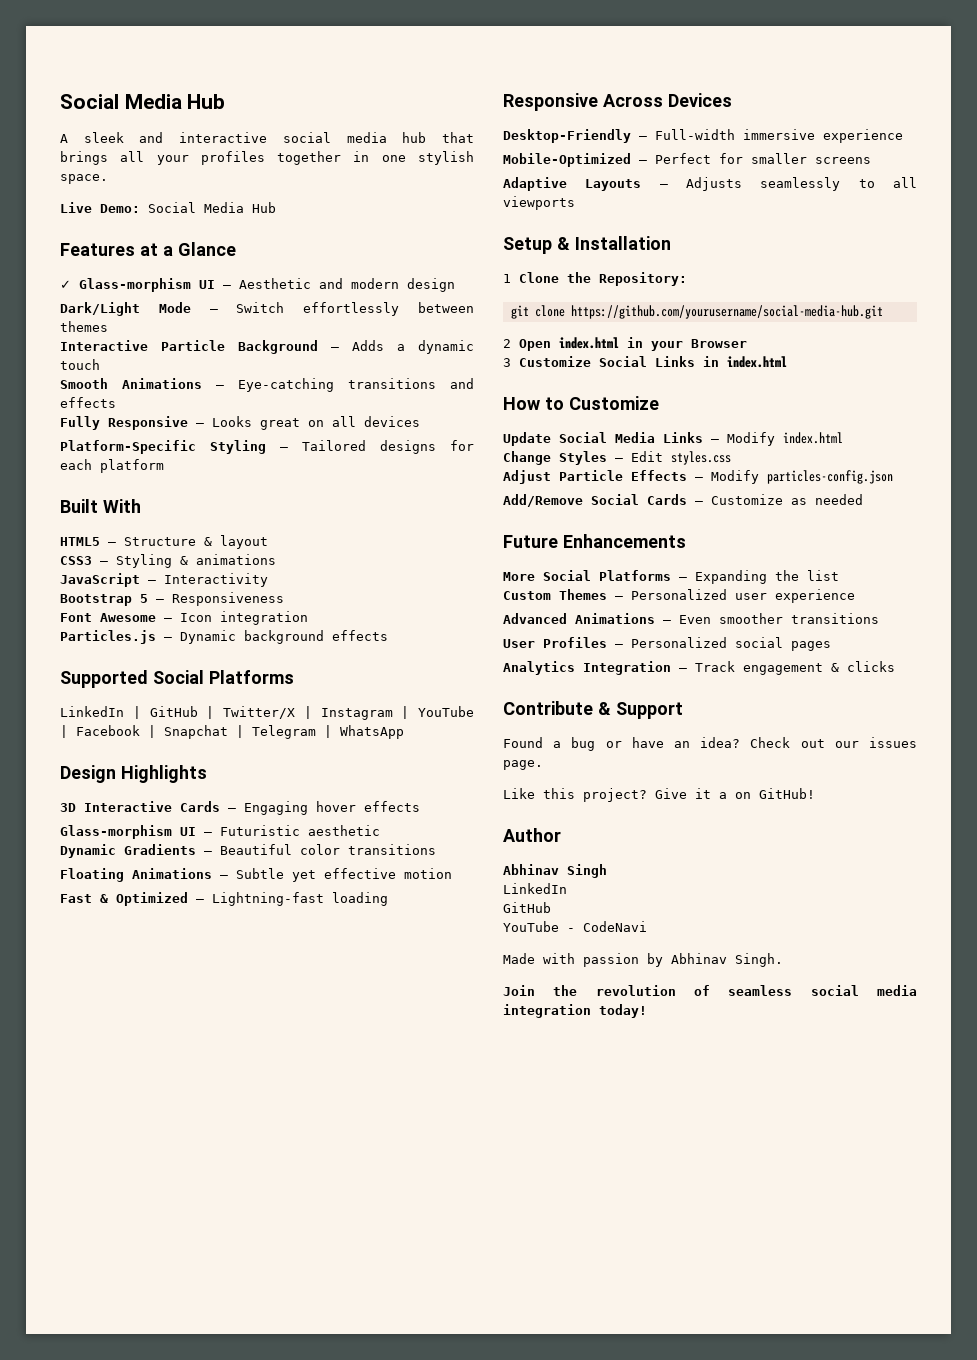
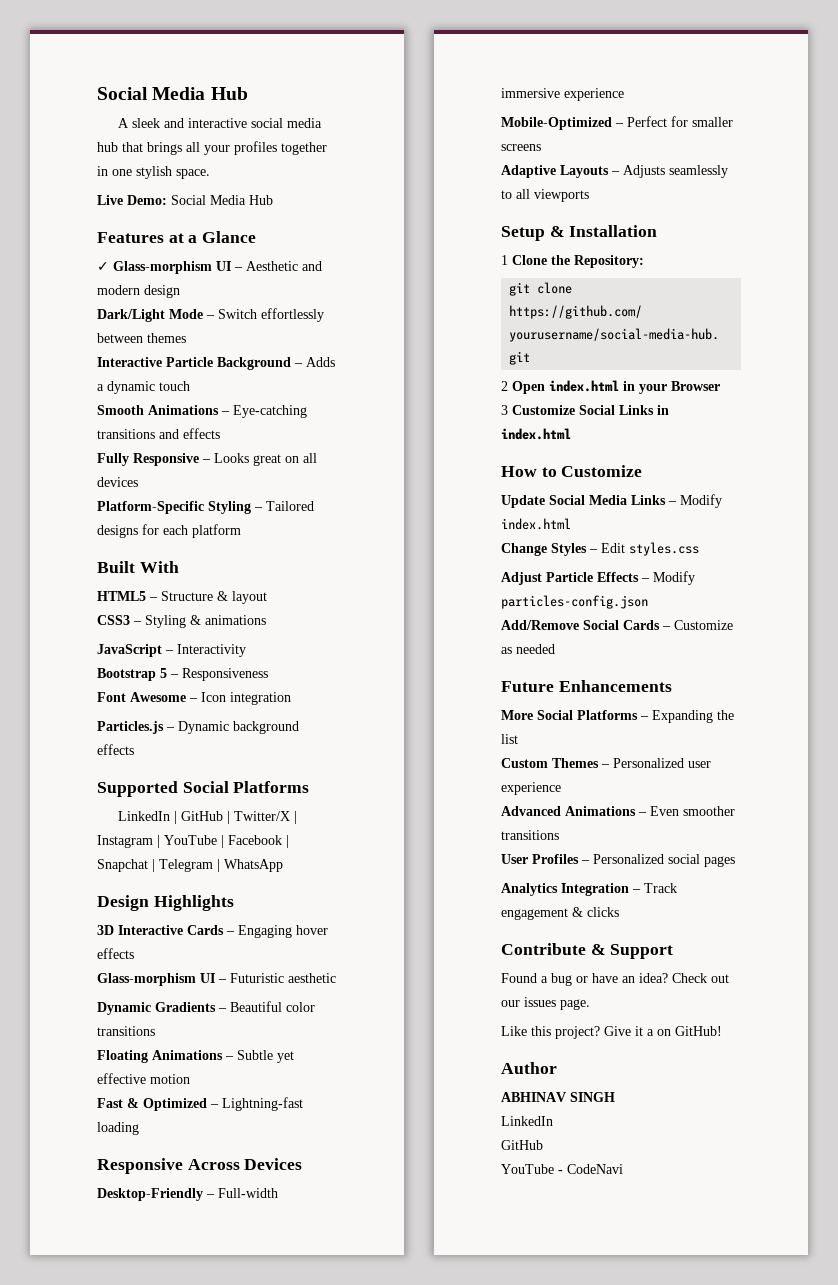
- Abhinav Singh
+ ABHINAV SINGH
- Made with passion by Abhinav Singh.
- Join the revolution of seamless social media integration today!

